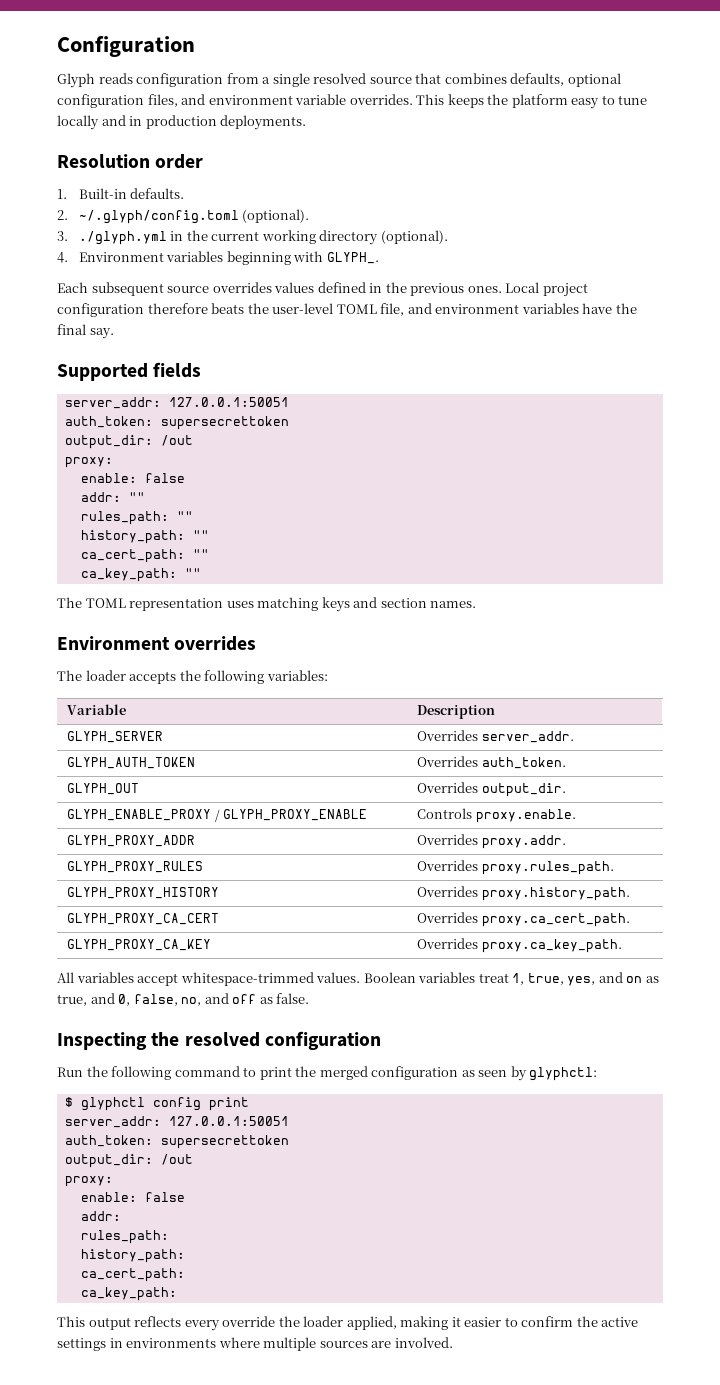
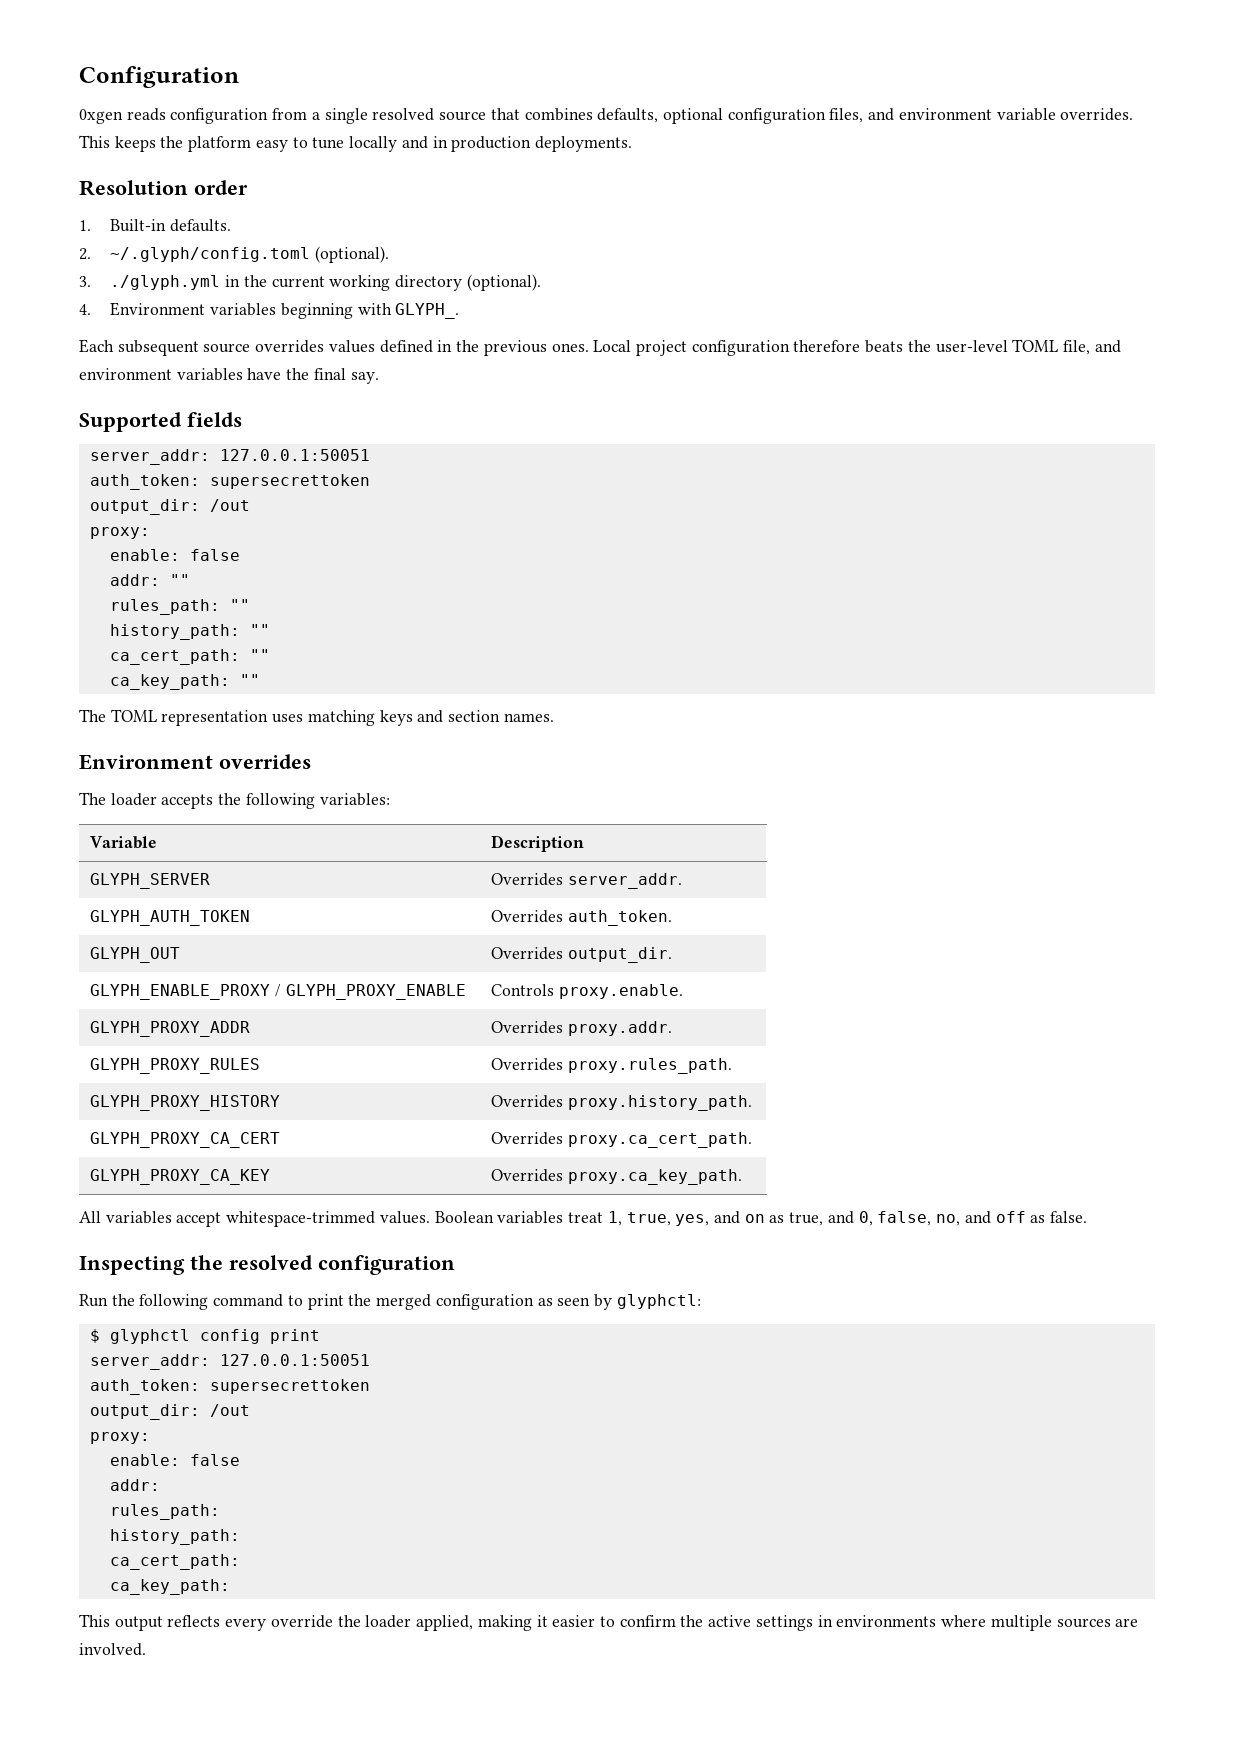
- Glyph reads configuration from a single resolved source that combines defaults, optional configuration files, and environment variable overrides.
+ 0xgen reads configuration from a single resolved source that combines defaults, optional configuration files, and environment variable overrides.

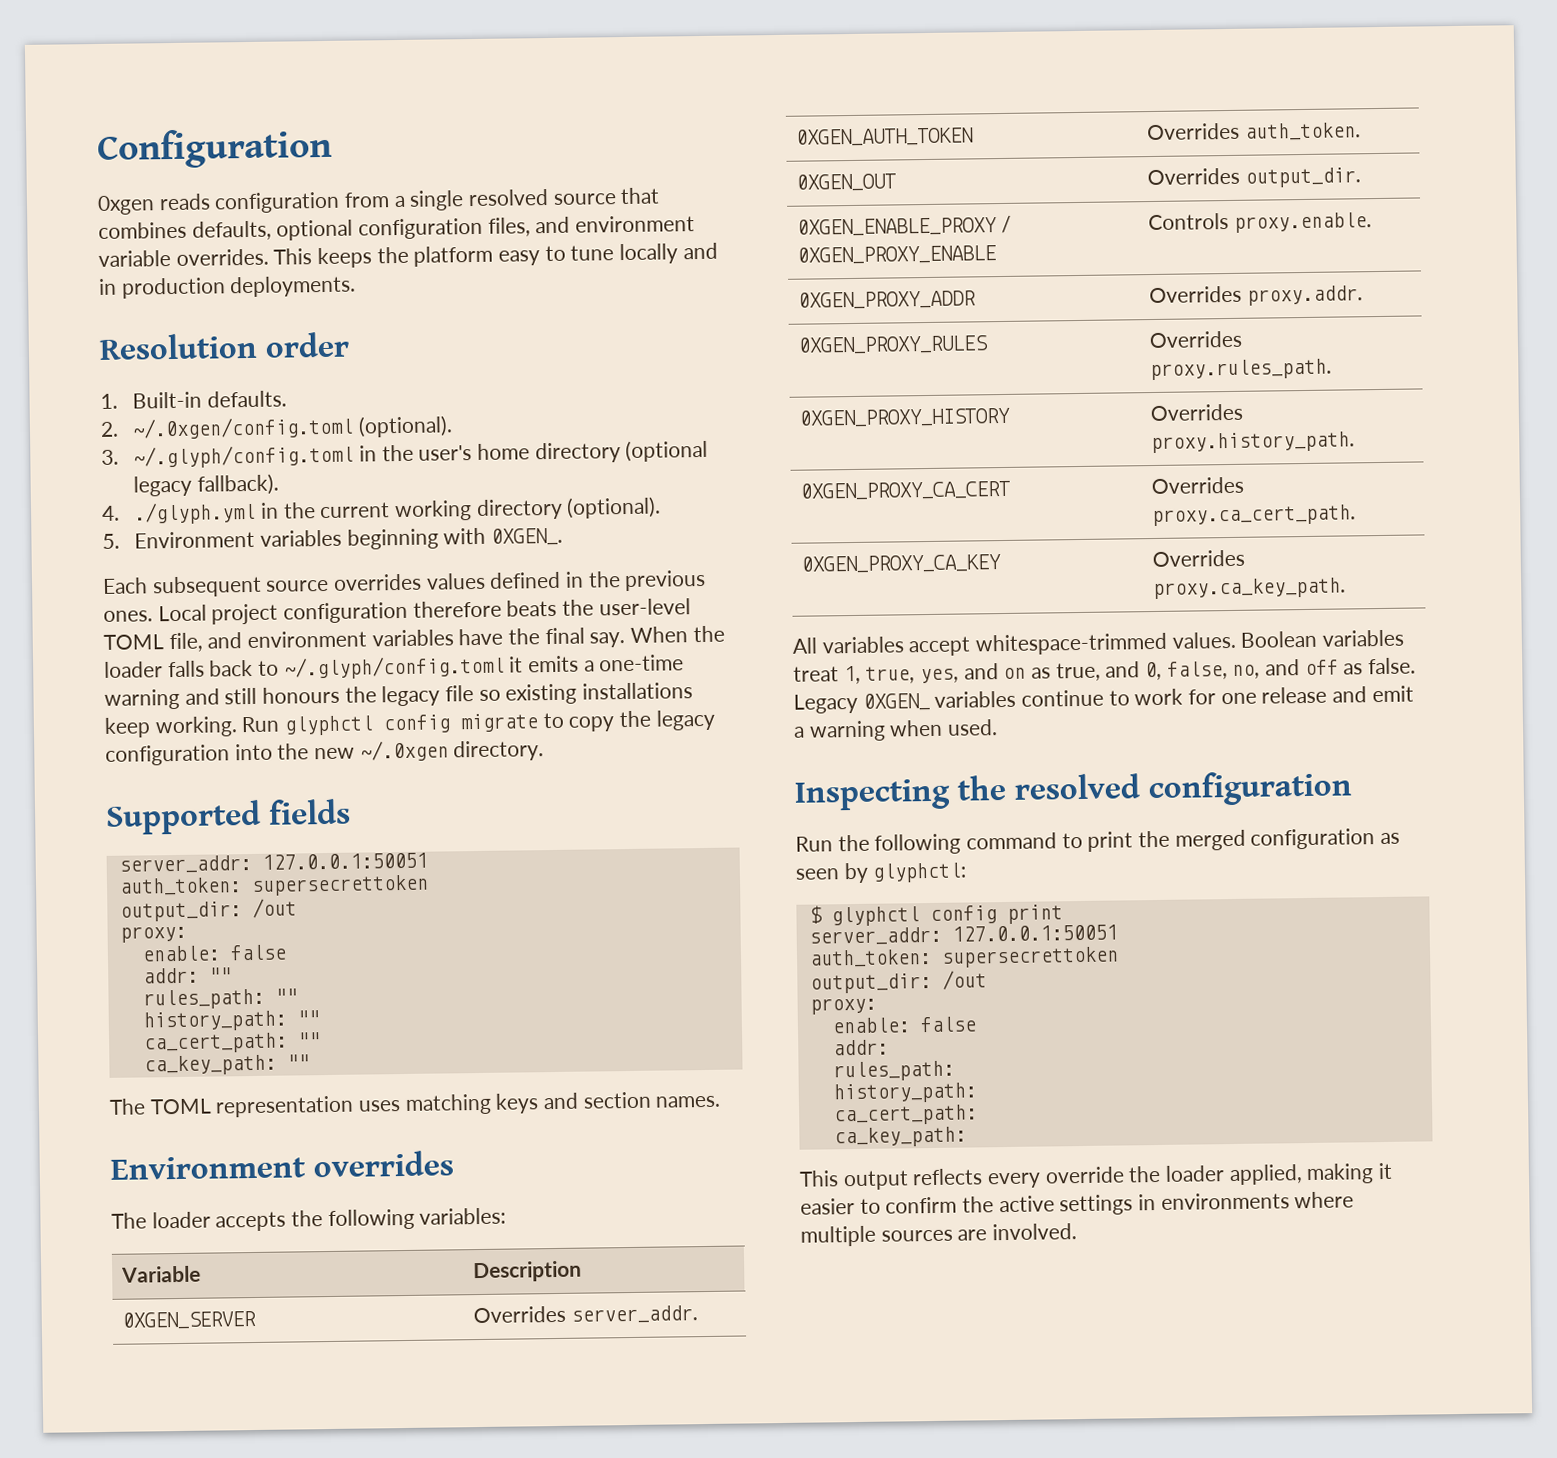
- 2. ~/.glyph/config.toml (optional).
- 3. ./glyph.yml in the current working directory (optional).
+ 2. ~/.0xgen/config.toml (optional).
+ 3. ~/.glyph/config.toml in the user's home directory (optional legacy fallback).
+ 4. ./glyph.yml in the current working directory (optional).
- 4. Environment variables beginning with GLYPH_.
+ 5. Environment variables beginning with 0XGEN_.
+ When the loader falls back to ~/.glyph/config.toml it emits a one-time warning and still honours the legacy file so existing installations keep working. Run glyphctl config migrate to copy the legacy configuration into the new ~/.0xgen directory.
- GLYPH_SERVER | Overrides server_addr.
+ 0XGEN_SERVER | Overrides server_addr.
- GLYPH_AUTH_TOKEN | Overrides auth_token.
+ 0XGEN_AUTH_TOKEN | Overrides auth_token.
- GLYPH_OUT | Overrides output_dir.
+ 0XGEN_OUT | Overrides output_dir.
- GLYPH_ENABLE_PROXY / GLYPH_PROXY_ENABLE | Controls proxy.enable.
+ 0XGEN_ENABLE_PROXY / 0XGEN_PROXY_ENABLE | Controls proxy.enable.
- GLYPH_PROXY_ADDR | Overrides proxy.addr.
+ 0XGEN_PROXY_ADDR | Overrides proxy.addr.
- GLYPH_PROXY_RULES | Overrides proxy.rules_path.
+ 0XGEN_PROXY_RULES | Overrides proxy.rules_path.
- GLYPH_PROXY_HISTORY | Overrides proxy.history_path.
+ 0XGEN_PROXY_HISTORY | Overrides proxy.history_path.
- GLYPH_PROXY_CA_CERT | Overrides proxy.ca_cert_path.
+ 0XGEN_PROXY_CA_CERT | Overrides proxy.ca_cert_path.
- GLYPH_PROXY_CA_KEY | Overrides proxy.ca_key_path.
+ 0XGEN_PROXY_CA_KEY | Overrides proxy.ca_key_path.
+ Legacy 0XGEN_ variables continue to work for one release and emit a warning when used.

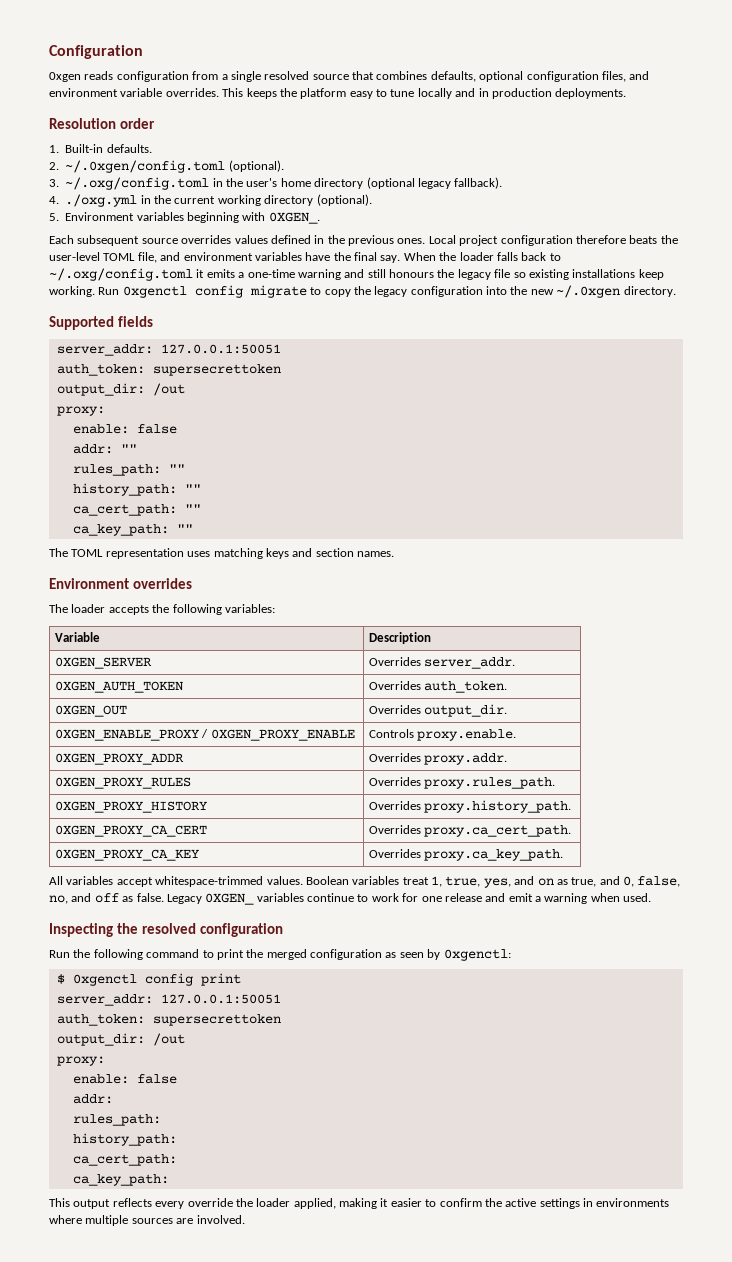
- 3. ~/.glyph/config.toml in the user's home directory (optional legacy fallback).
+ 3. ~/.oxg/config.toml in the user's home directory (optional legacy fallback).
- 4. ./glyph.yml in the current working directory (optional).
+ 4. ./oxg.yml in the current working directory (optional).
- When the loader falls back to ~/.glyph/config.toml it emits a one-time warning and still honours the legacy file so existing installations keep working.
+ When the loader falls back to ~/.oxg/config.toml it emits a one-time warning and still honours the legacy file so existing installations keep working.
- Run glyphctl config migrate to copy the legacy configuration into the new ~/.0xgen directory.
+ Run 0xgenctl config migrate to copy the legacy configuration into the new ~/.0xgen directory.
- Run the following command to print the merged configuration as seen by glyphctl:
+ Run the following command to print the merged configuration as seen by 0xgenctl:
- $ glyphctl config print
+ $ 0xgenctl config print

